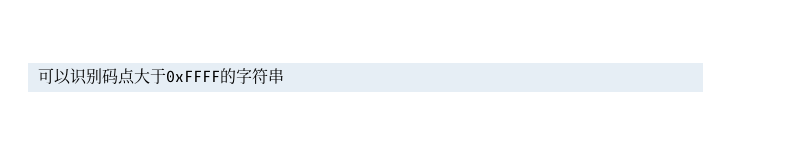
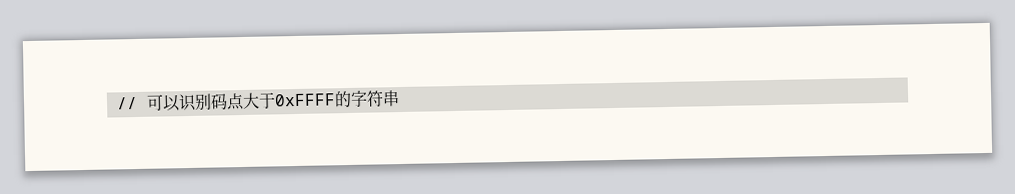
- 可以识别码点大于0xFFFF的字符串
+ // 可以识别码点大于0xFFFF的字符串

